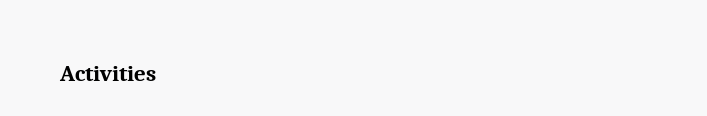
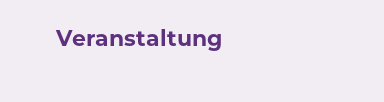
- Activities
+ Veranstaltung

